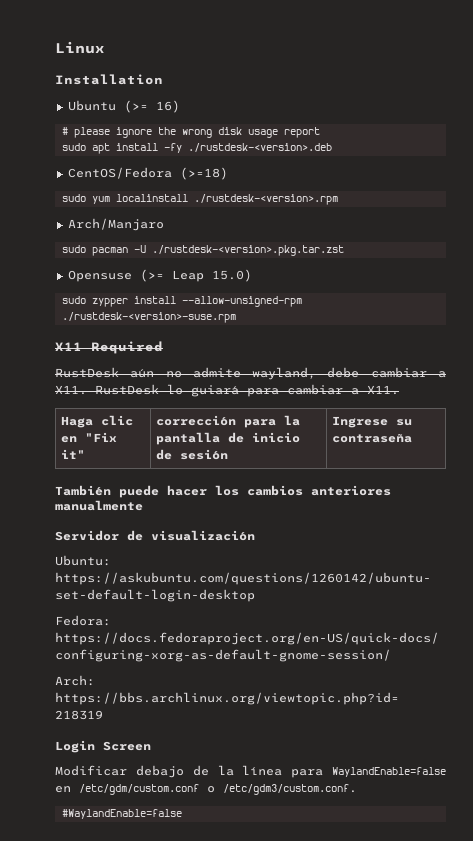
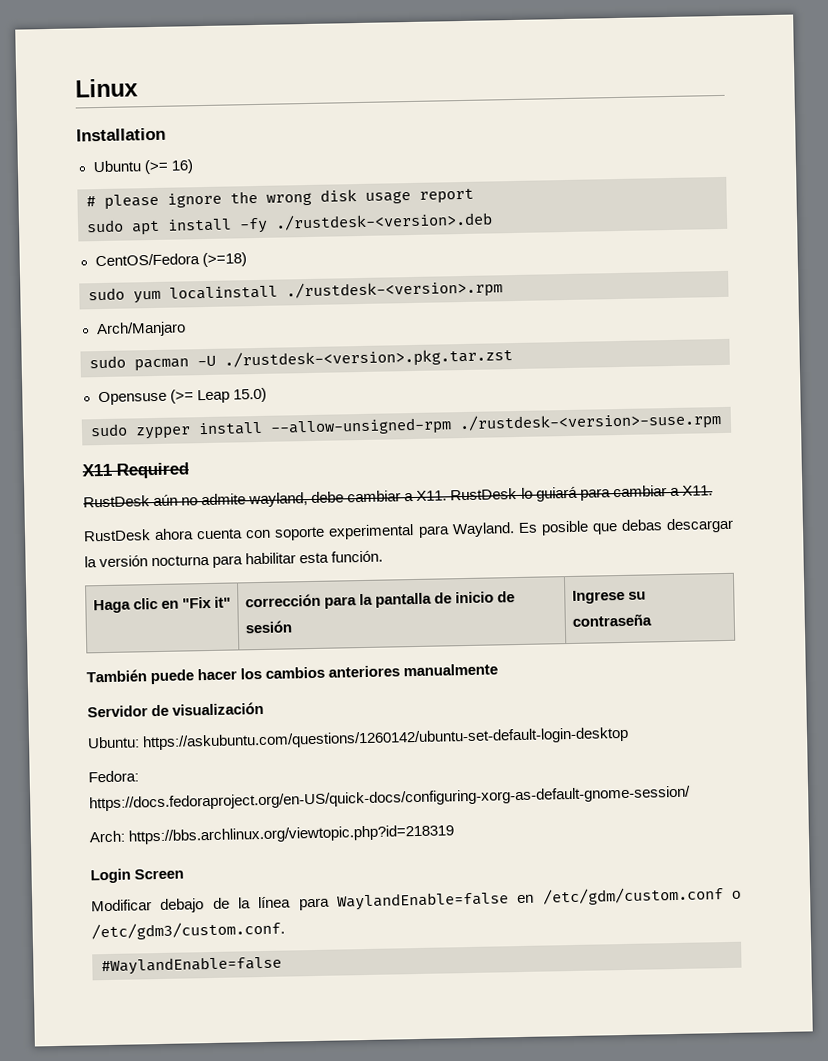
+ RustDesk ahora cuenta con soporte experimental para Wayland. Es posible que debas descargar la versión nocturna para habilitar esta función.

